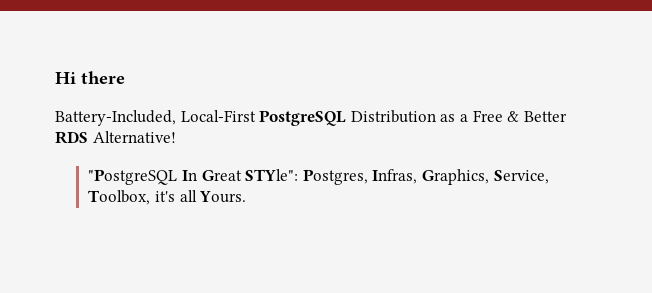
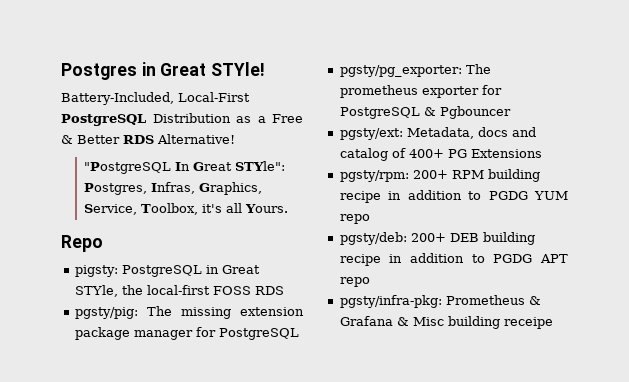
- Hi there
+ Postgres in Great STYle!
+ Repo
+ pigsty: PostgreSQL in Great STYle, the local-first FOSS RDS
+ pgsty/pig: The missing extension package manager for PostgreSQL
+ pgsty/pg_exporter: The prometheus exporter for PostgreSQL & Pgbouncer
+ pgsty/ext: Metadata, docs and catalog of 400+ PG Extensions
+ pgsty/rpm: 200+ RPM building recipe in addition to PGDG YUM repo
+ pgsty/deb: 200+ DEB building recipe in addition to PGDG APT repo
+ pgsty/infra-pkg: Prometheus & Grafana & Misc building receipe

